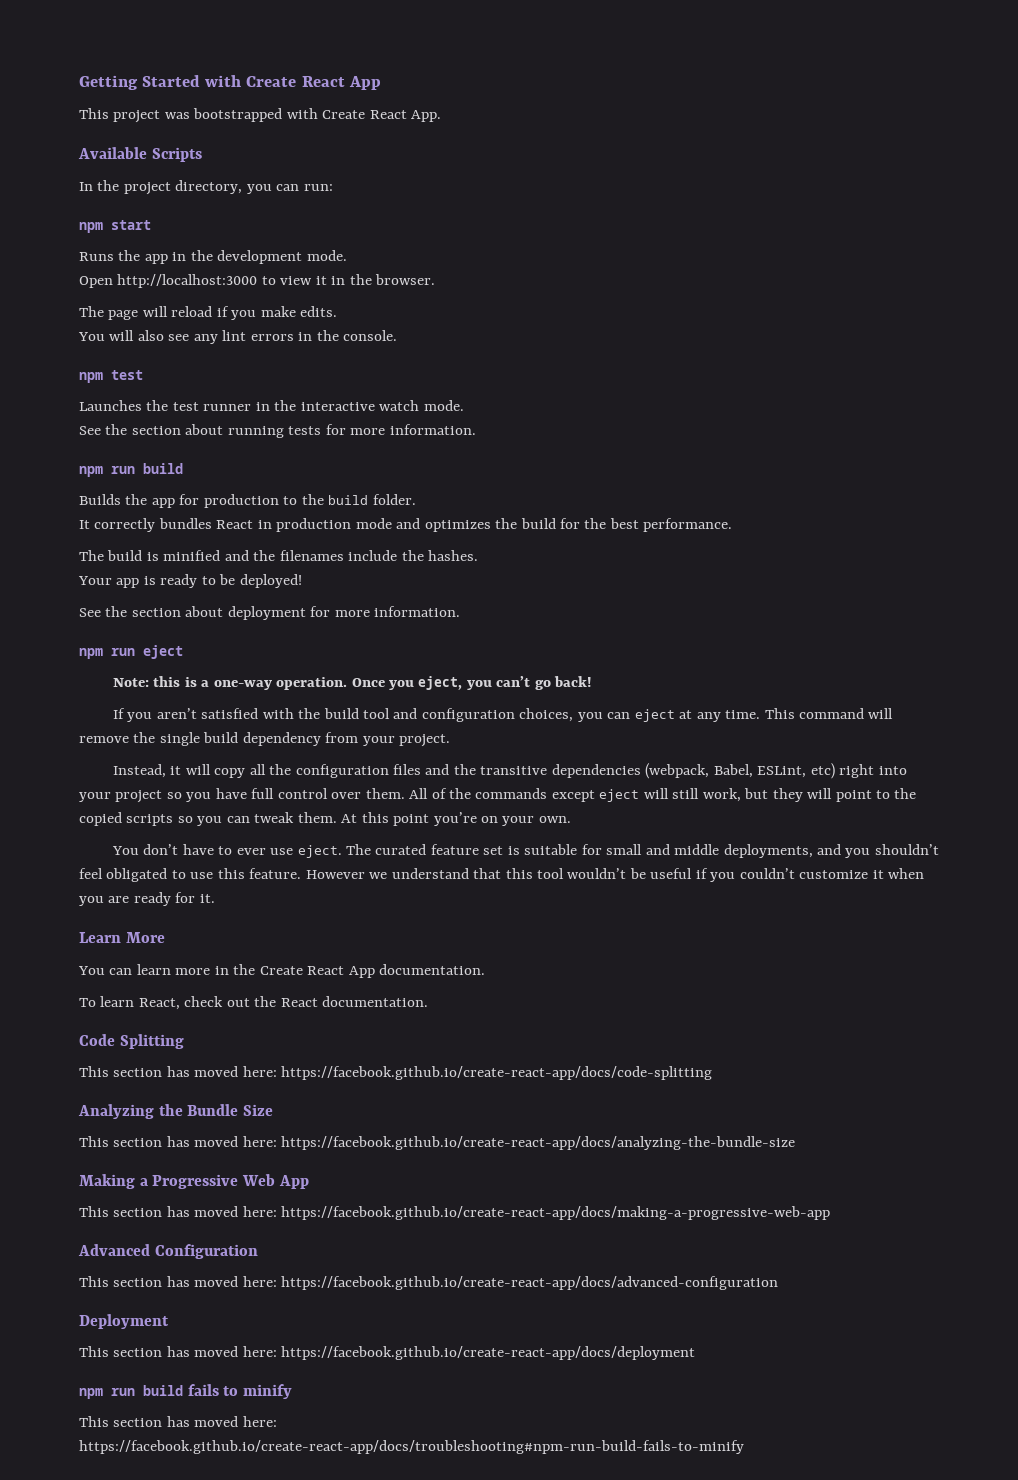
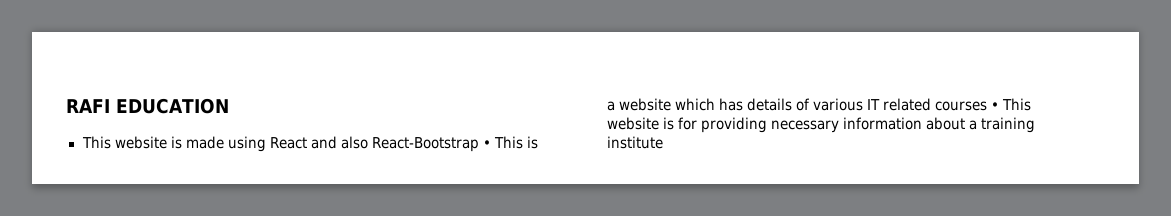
- Getting Started with Create React App
- This project was bootstrapped with Create React App.
- Available Scripts
- In the project directory, you can run:
- npm start
- Runs the app in the development mode.
- Open http://localhost:3000 to view it in the browser.
- The page will reload if you make edits.
- You will also see any lint errors in the console.
- npm test
- Launches the test runner in the interactive watch mode.
- See the section about running tests for more information.
- npm run build
- Builds the app for production to the build folder.
- It correctly bundles React in production mode and optimizes the build for the best performance.
- The build is minified and the filenames include the hashes.
- Your app is ready to be deployed!
- See the section about deployment for more information.
- npm run eject
- Note: this is a one-way operation. Once you eject, you can’t go back!
- If you aren’t satisfied with the build tool and configuration choices, you can eject at any time. This command will remove the single build dependency from your project.
- Instead, it will copy all the configuration files and the transitive dependencies (webpack, Babel, ESLint, etc) right into your project so you have full control over them. All of the commands except eject will still work, but they will point to the copied scripts so you can tweak them. At this point you’re on your own.
- You don’t have to ever use eject. The curated feature set is suitable for small and middle deployments, and you shouldn’t feel obligated to use this feature. However we understand that this tool wouldn’t be useful if you couldn’t customize it when you are ready for it.
- Learn More
- You can learn more in the Create React App documentation.
- To learn React, check out the React documentation.
- Code Splitting
- This section has moved here: https://facebook.github.io/create-react-app/docs/code-splitting
- Analyzing the Bundle Size
- This section has moved here: https://facebook.github.io/create-react-app/docs/analyzing-the-bundle-size
- Making a Progressive Web App
- This section has moved here: https://facebook.github.io/create-react-app/docs/making-a-progressive-web-app
- Advanced Configuration
- This section has moved here: https://facebook.github.io/create-react-app/docs/advanced-configuration
- Deployment
- This section has moved here: https://facebook.github.io/create-react-app/docs/deployment
- npm run build fails to minify
- This section has moved here: https://facebook.github.io/create-react-app/docs/troubleshooting#npm-run-build-fails-to-minify
+ RAFI EDUCATION
+ This website is made using React and also React-Bootstrap • This is a website which has details of various IT related courses • This website is for providing necessary information about a training institute

